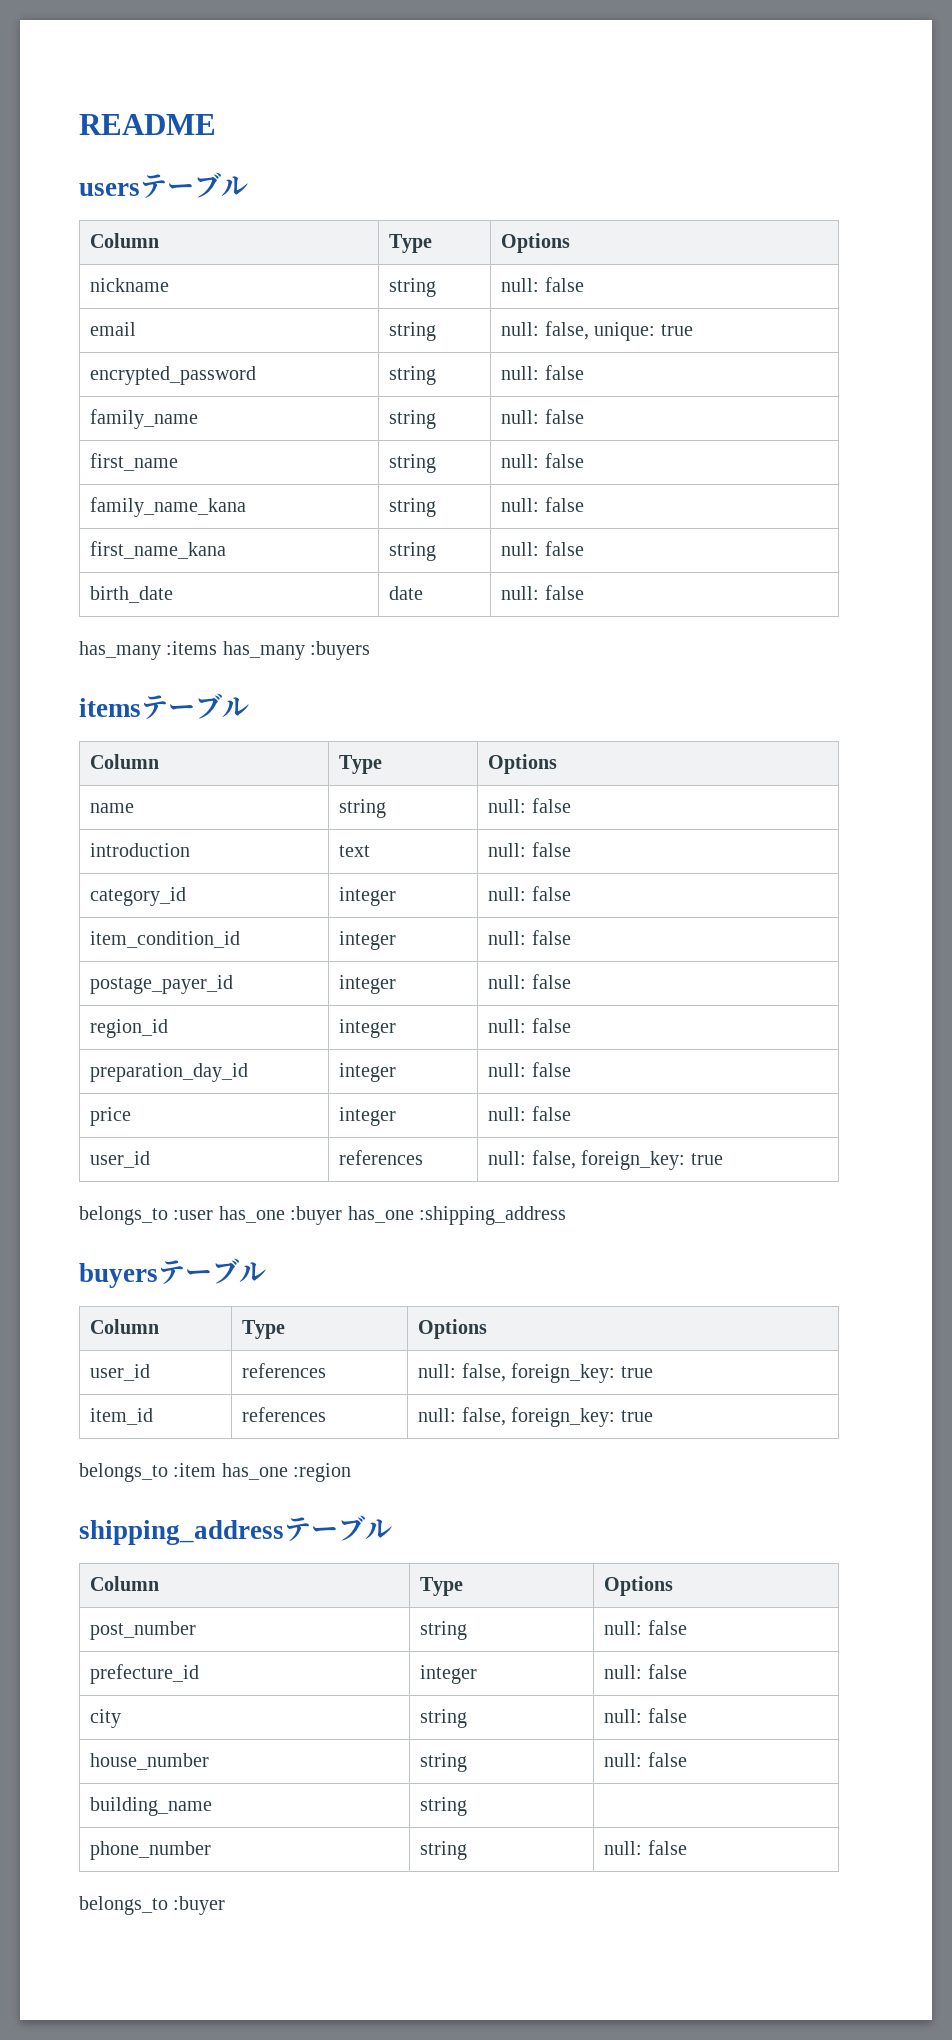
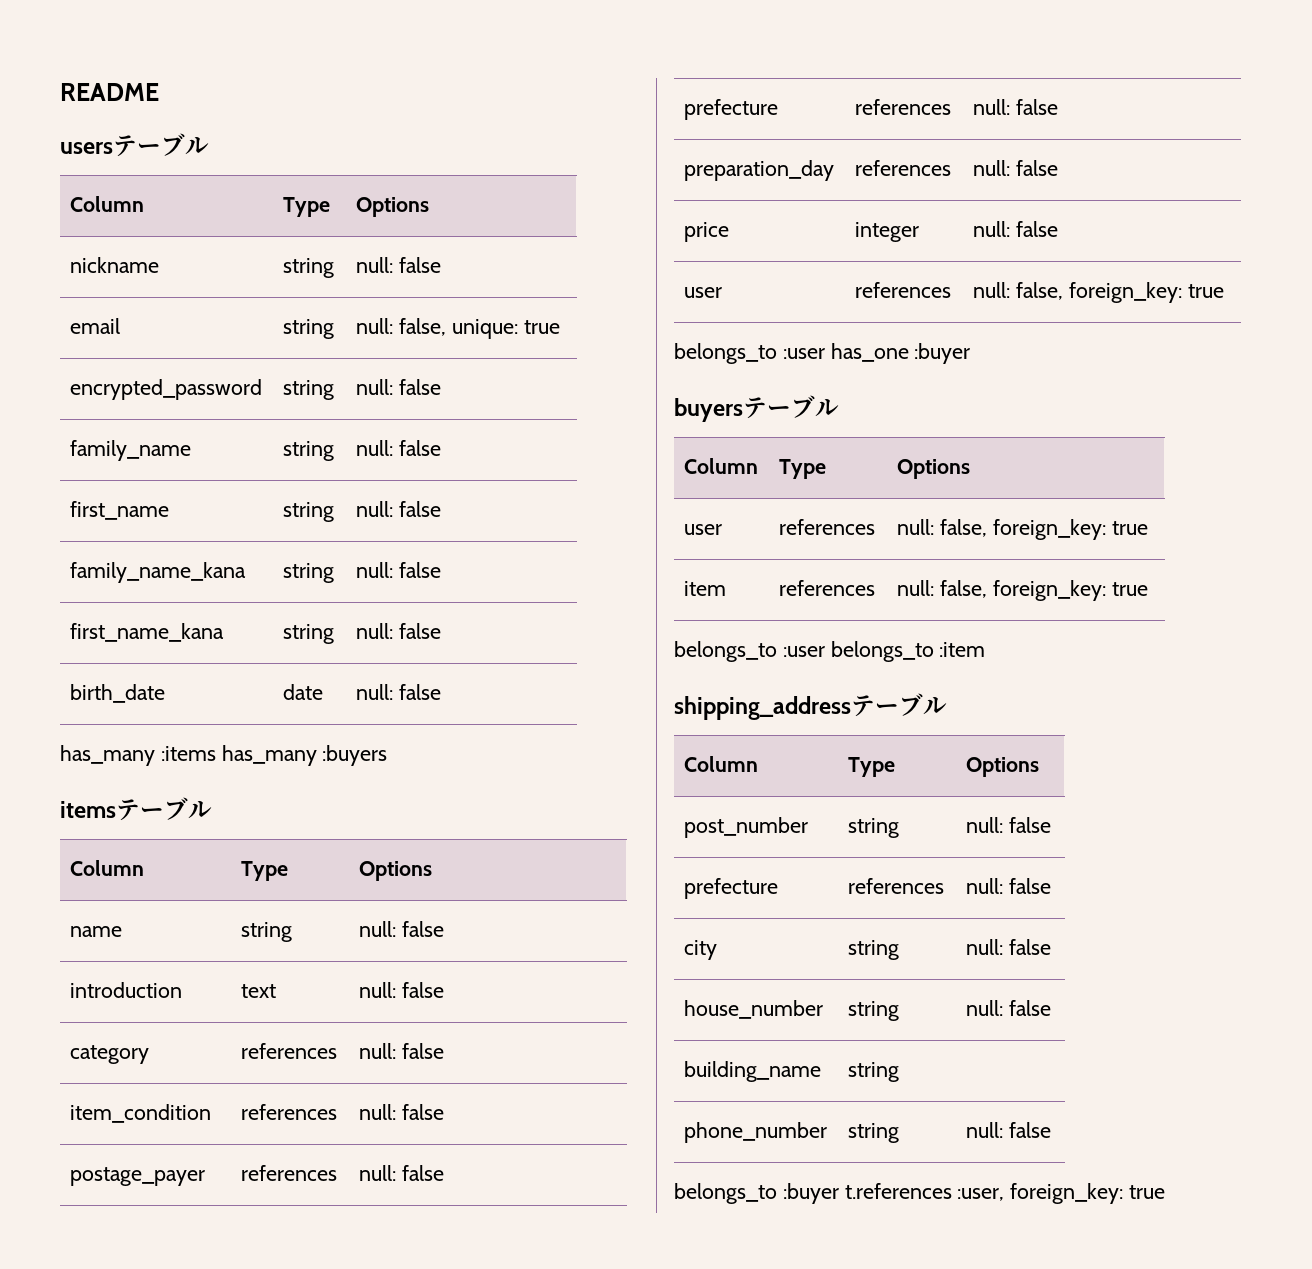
- category_id | integer | null: false
- item_condition_id | integer | null: false
- postage_payer_id | integer | null: false
- region_id | integer | null: false
- preparation_day_id | integer | null: false
+ category | references | null: false
+ item_condition | references | null: false
+ postage_payer | references | null: false
+ prefecture | references | null: false
+ preparation_day | references | null: false
  price | integer | null: false
- user_id | references | null: false, foreign_key: true
+ user | references | null: false, foreign_key: true
- belongs_to :user has_one :buyer has_one :shipping_address
+ belongs_to :user has_one :buyer
  buyersテーブル
  Column | Type | Options
- user_id | references | null: false, foreign_key: true
- item_id | references | null: false, foreign_key: true
- belongs_to :item has_one :region
+ user | references | null: false, foreign_key: true
+ item | references | null: false, foreign_key: true
+ belongs_to :user belongs_to :item
  post_number | string | null: false
- prefecture_id | integer | null: false
+ prefecture | references | null: false
- belongs_to :buyer
+ belongs_to :buyer t.references :user, foreign_key: true

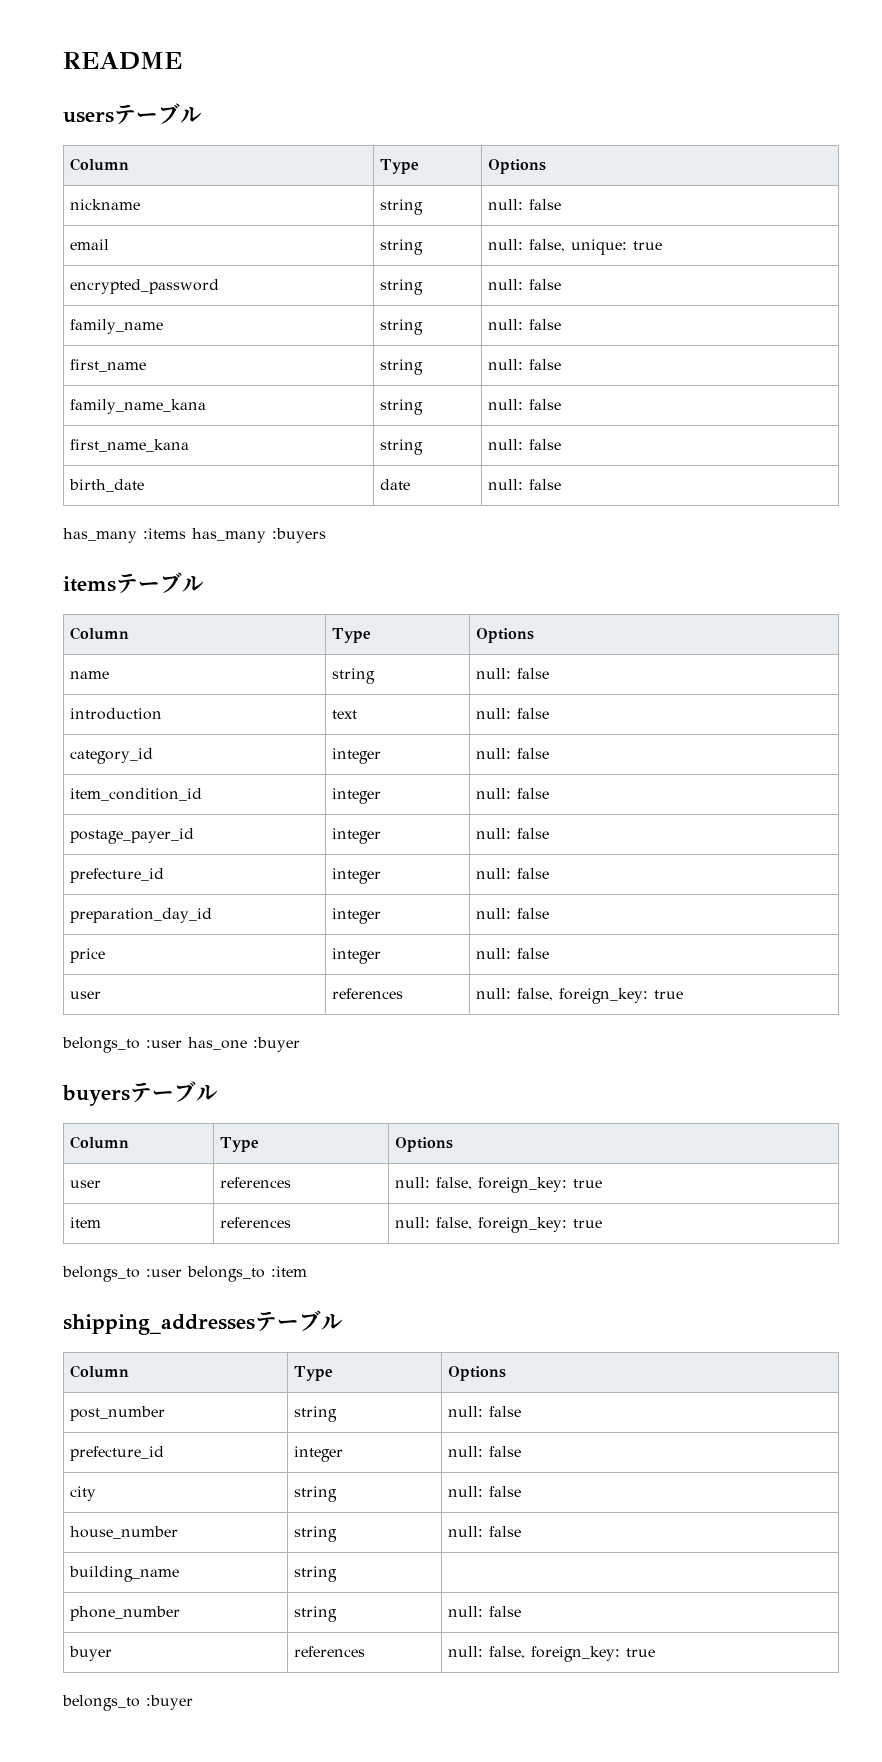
- category | references | null: false
- item_condition | references | null: false
- postage_payer | references | null: false
- prefecture | references | null: false
- preparation_day | references | null: false
+ category_id | integer | null: false
+ item_condition_id | integer | null: false
+ postage_payer_id | integer | null: false
+ prefecture_id | integer | null: false
+ preparation_day_id | integer | null: false
- shipping_addressテーブル
+ shipping_addressesテーブル
  post_number | string | null: false
- prefecture | references | null: false
+ prefecture_id | integer | null: false
- belongs_to :buyer t.references :user, foreign_key: true
+ buyer | references | null: false, foreign_key: true
+ belongs_to :buyer

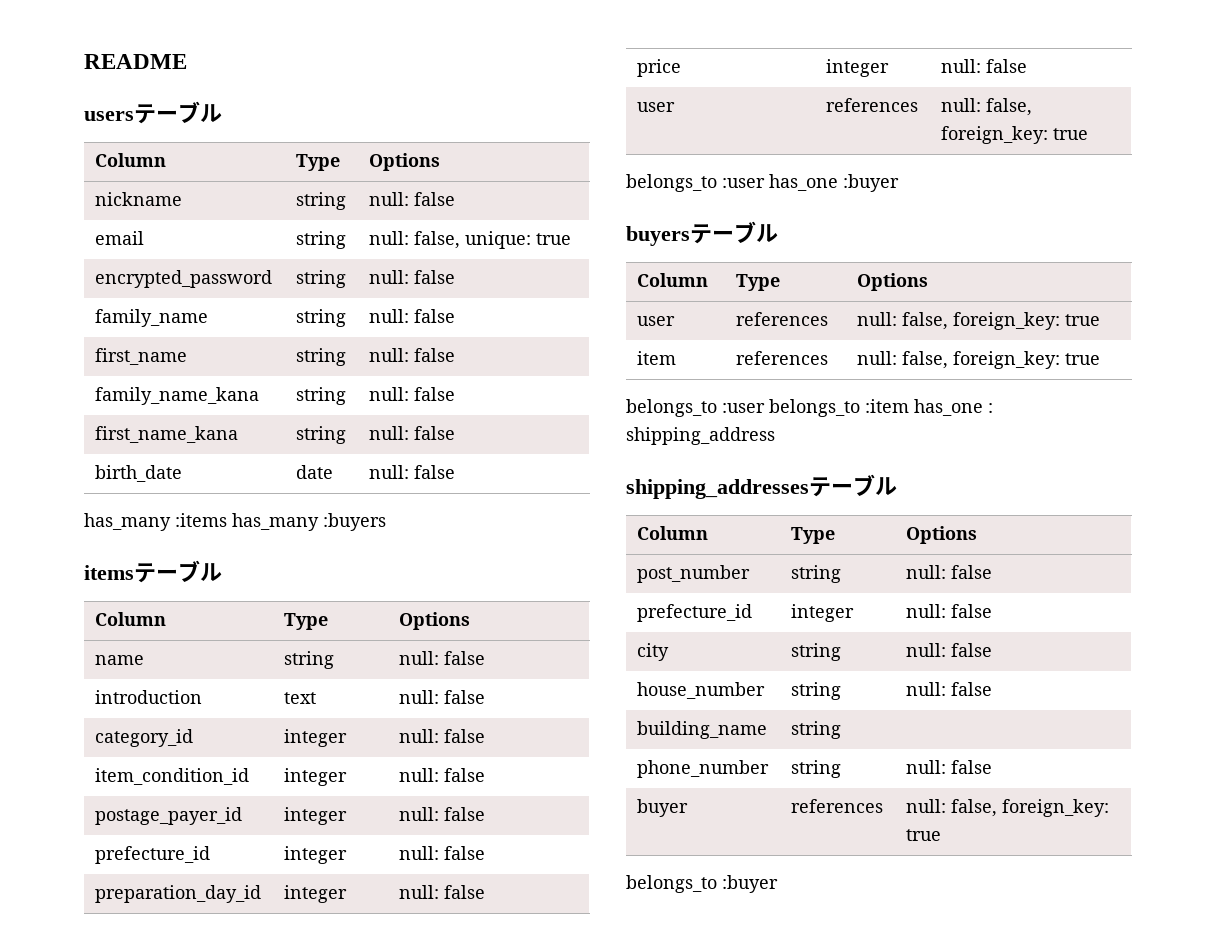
- belongs_to :user belongs_to :item
+ belongs_to :user belongs_to :item has_one : shipping_address

